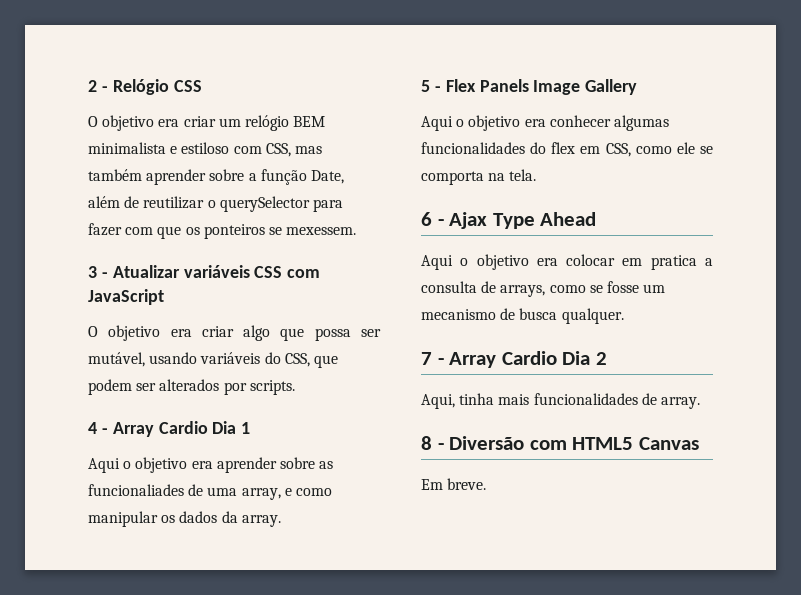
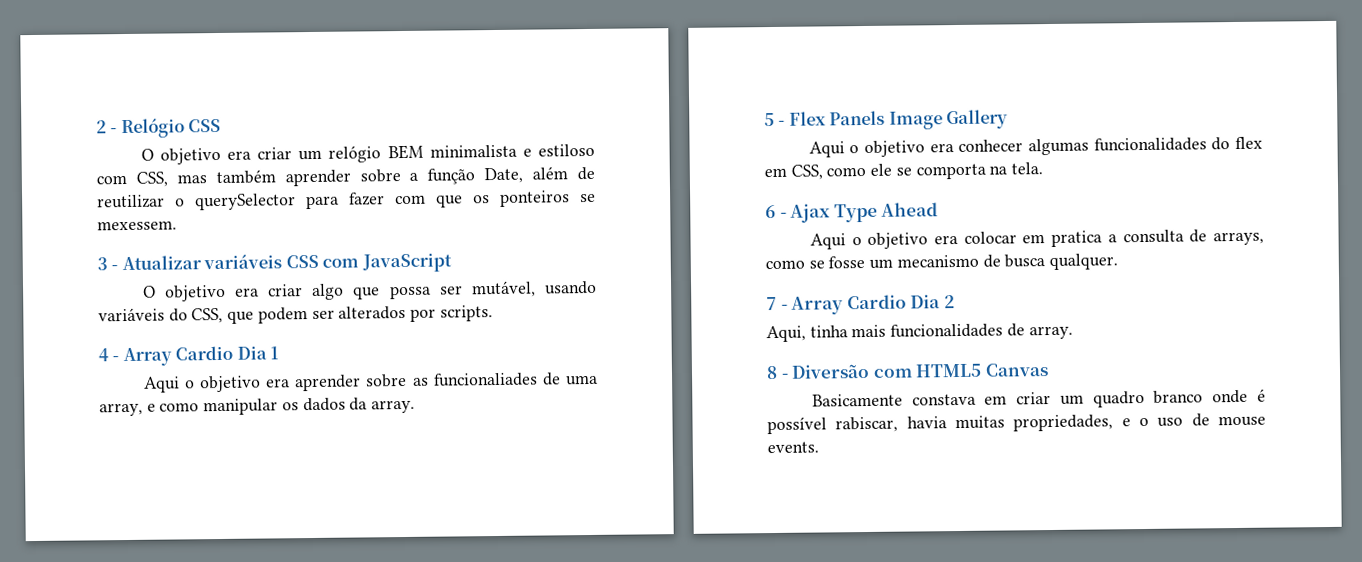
- Em breve.
+ Basicamente constava em criar um quadro branco onde é possível rabiscar, havia muitas propriedades, e o uso de mouse events.

